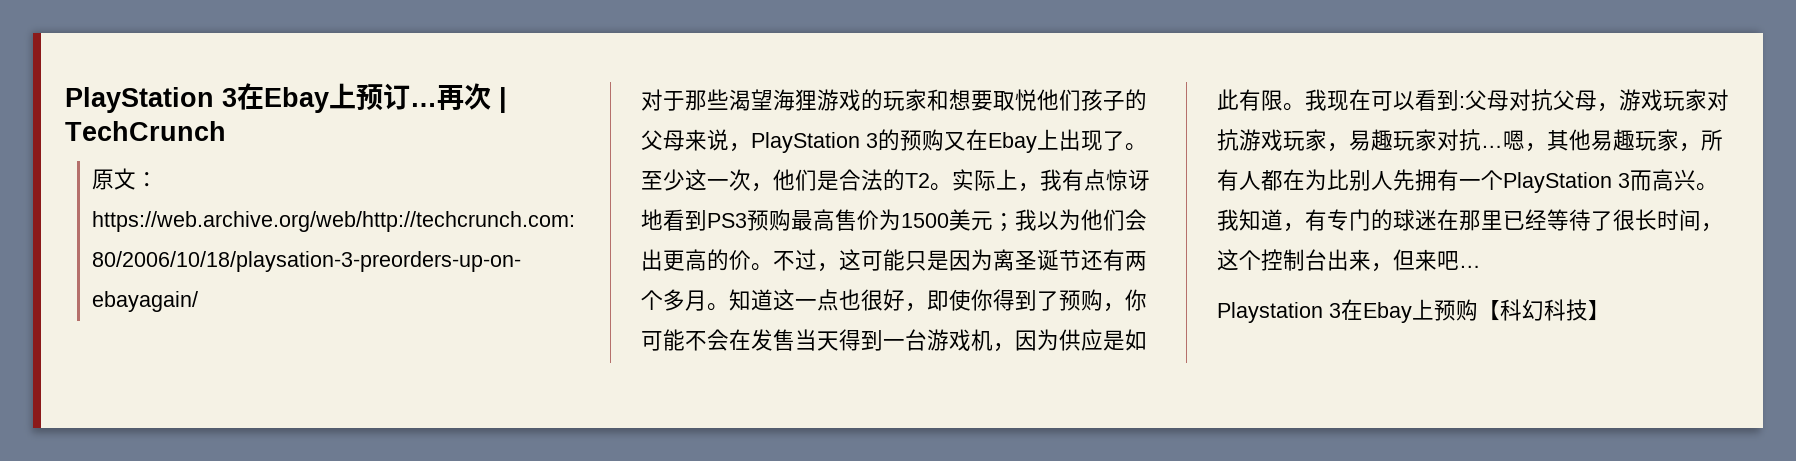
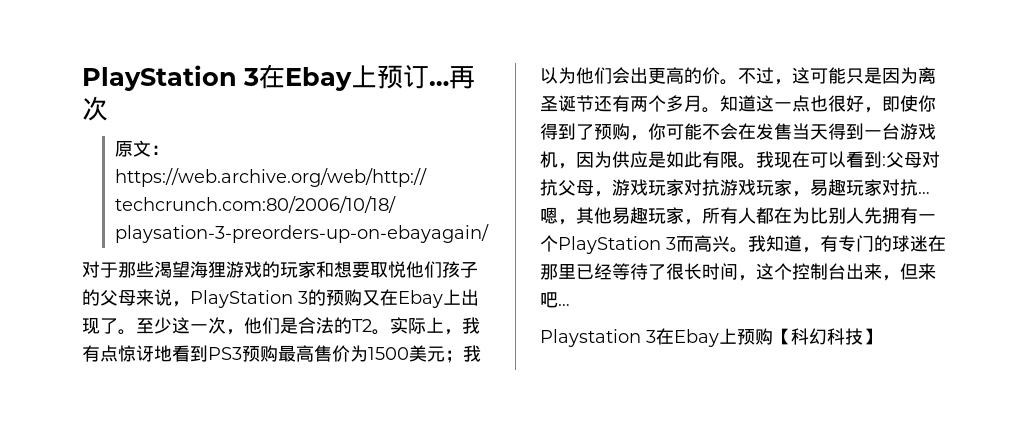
- 再次 | TechCrunch
+ 再次

